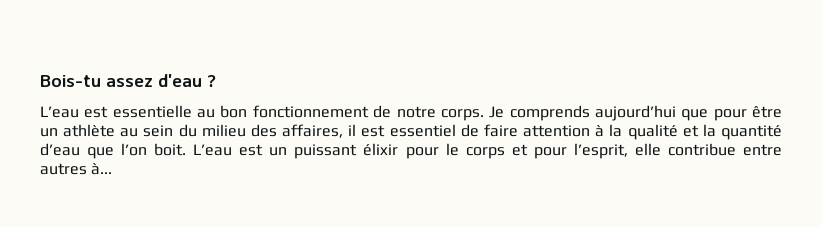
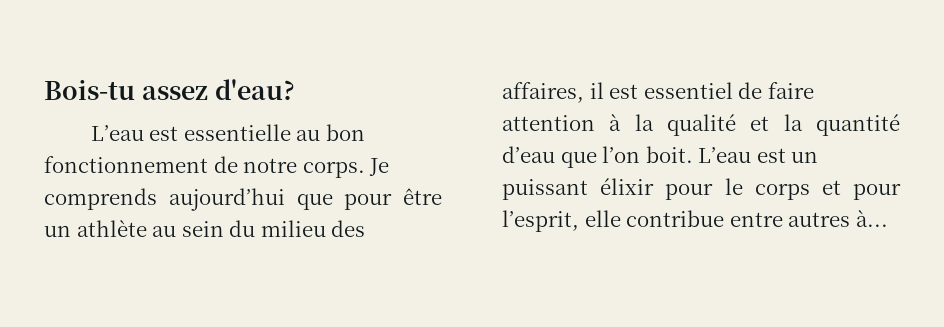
- Bois-tu assez d'eau ?
+ Bois-tu assez d'eau?

